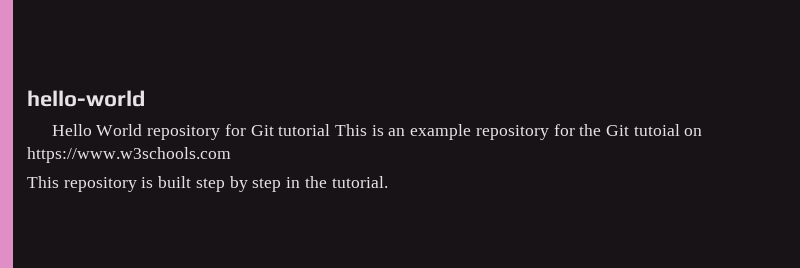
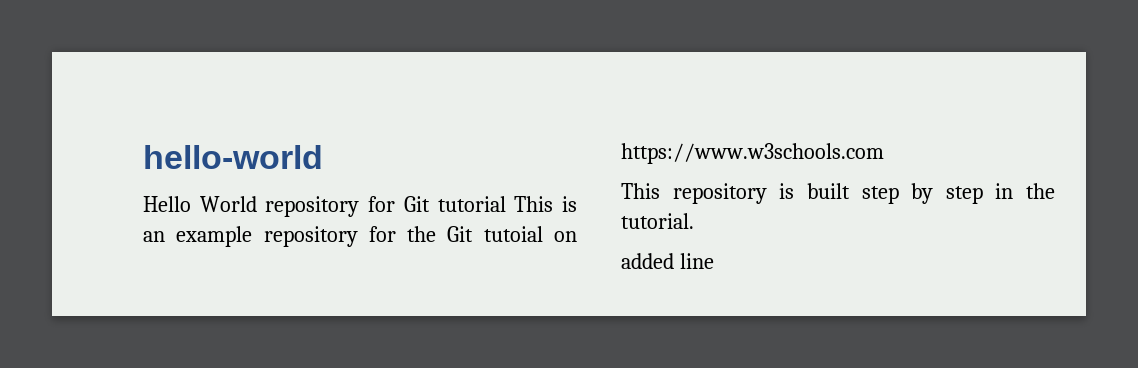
+ added line

